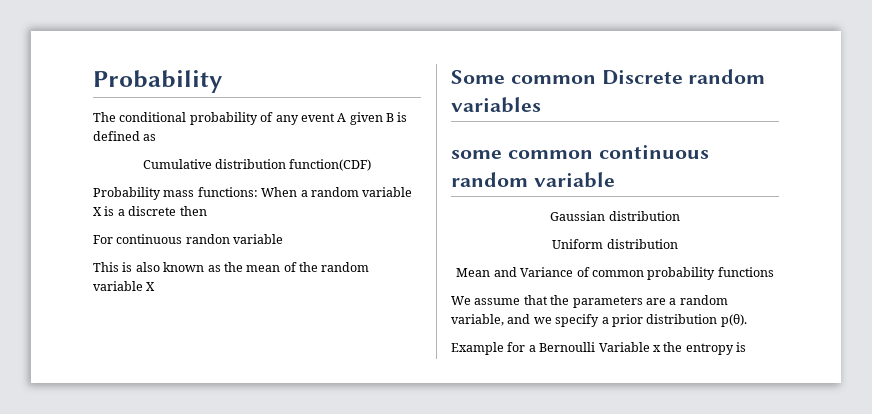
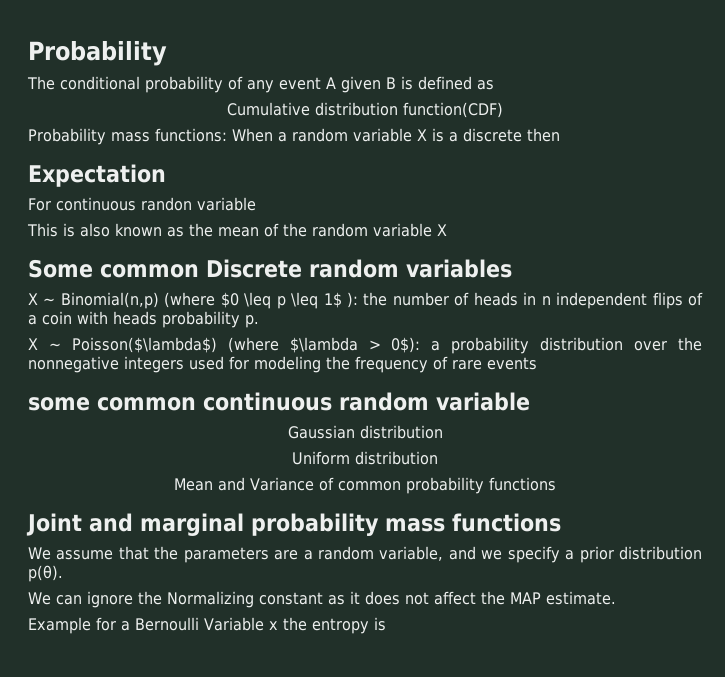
+ Expectation
+ X ~ Binomial(n,p) (where $0 \leq p \leq 1$ ): the number of heads in n independent flips of a coin with heads probability p.
+ X ~ Poisson($\lambda$) (where $\lambda > 0$): a probability distribution over the nonnegative integers used for modeling the frequency of rare events
+ Joint and marginal probability mass functions
+ We can ignore the Normalizing constant as it does not affect the MAP estimate.

